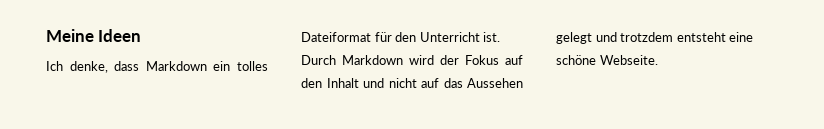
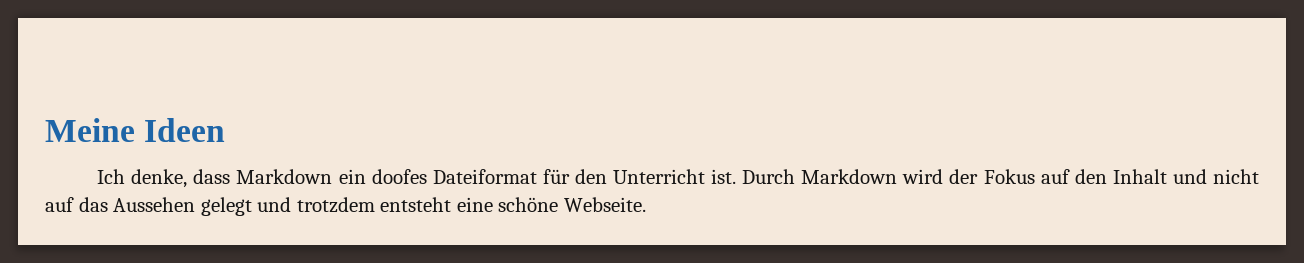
- Ich denke, dass Markdown ein tolles Dateiformat für den Unterricht ist.
+ Ich denke, dass Markdown ein doofes Dateiformat für den Unterricht ist.

